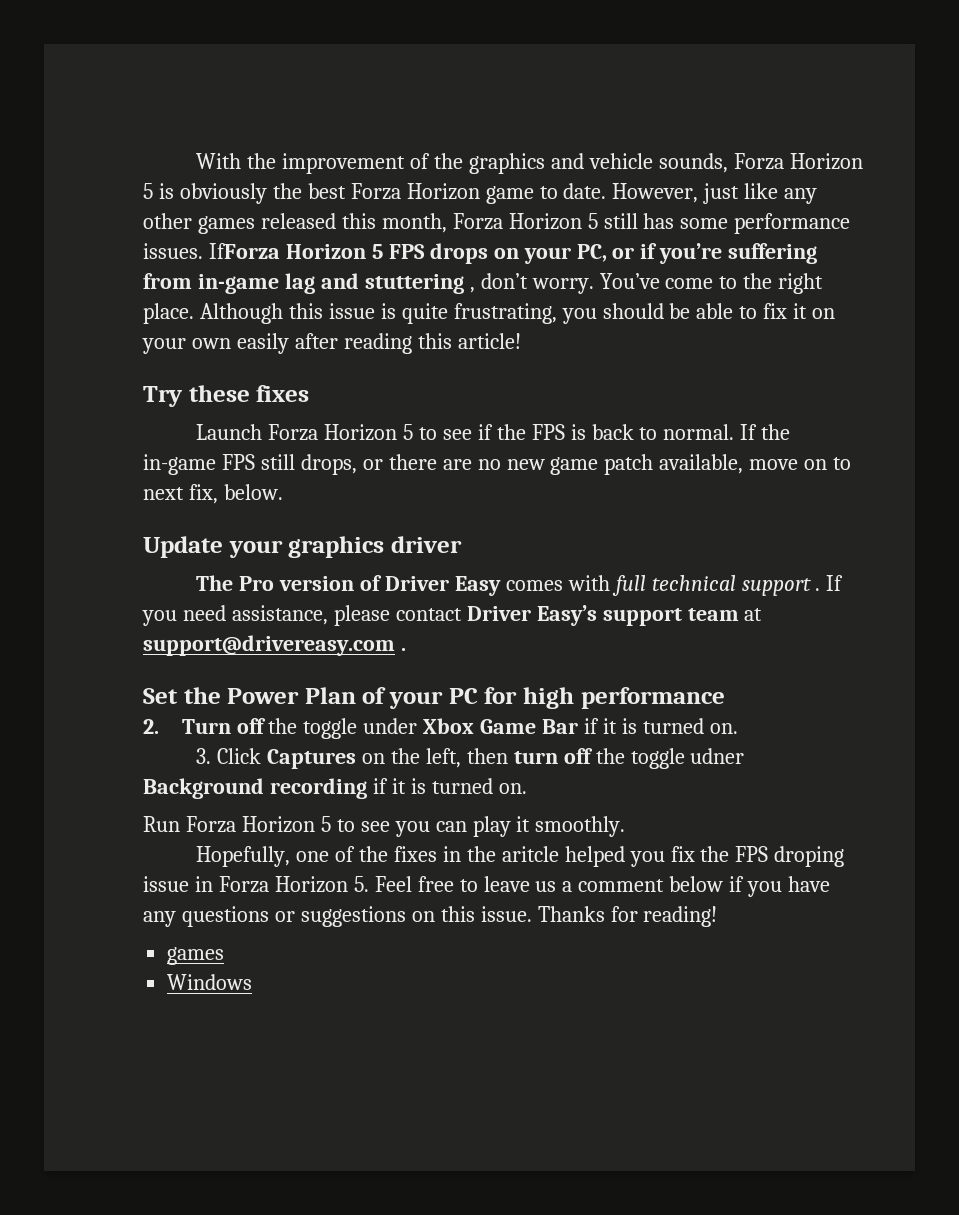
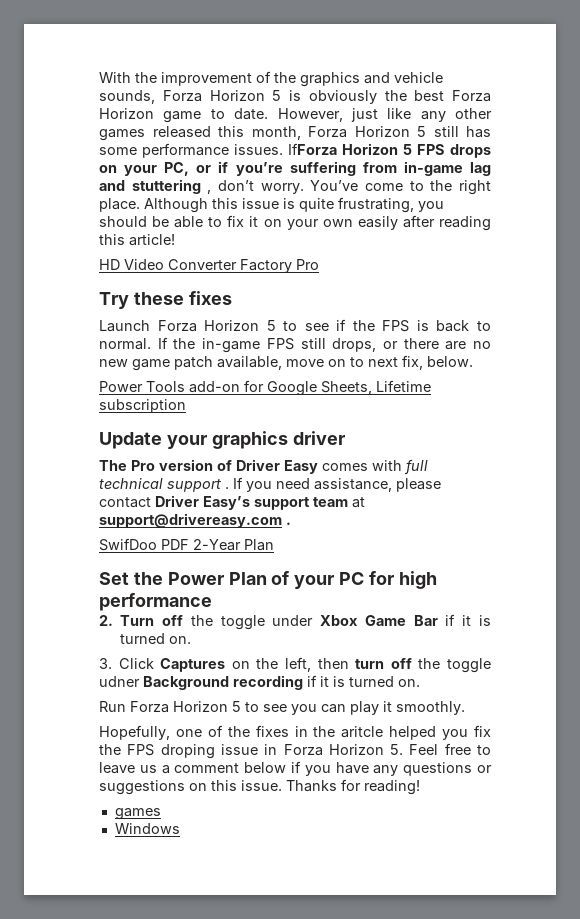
+ HD Video Converter Factory Pro
+ Power Tools add-on for Google Sheets, Lifetime subscription
+ SwifDoo PDF 2-Year Plan

